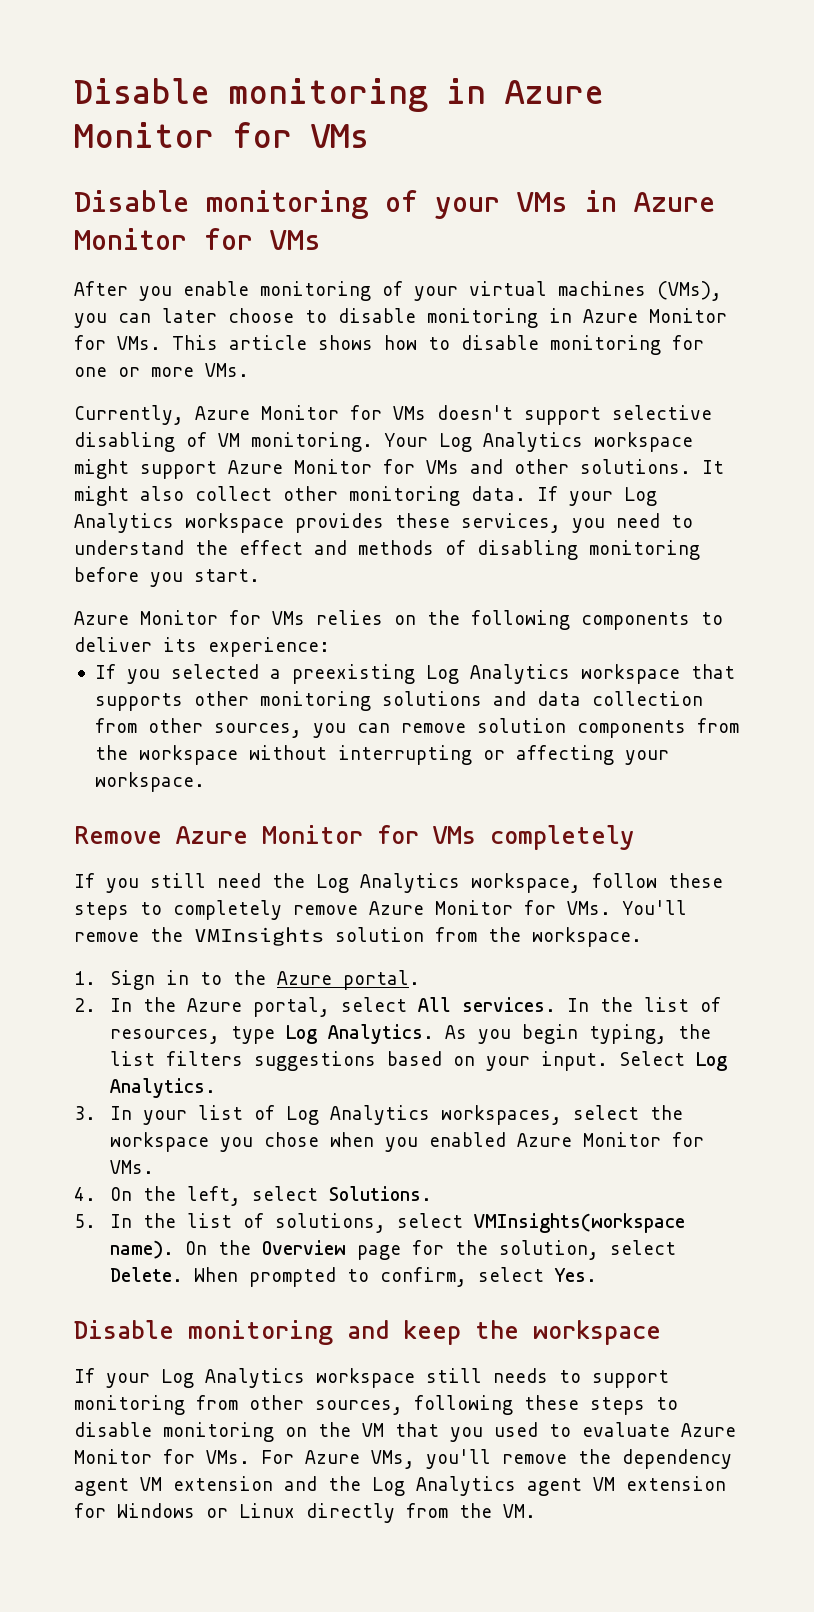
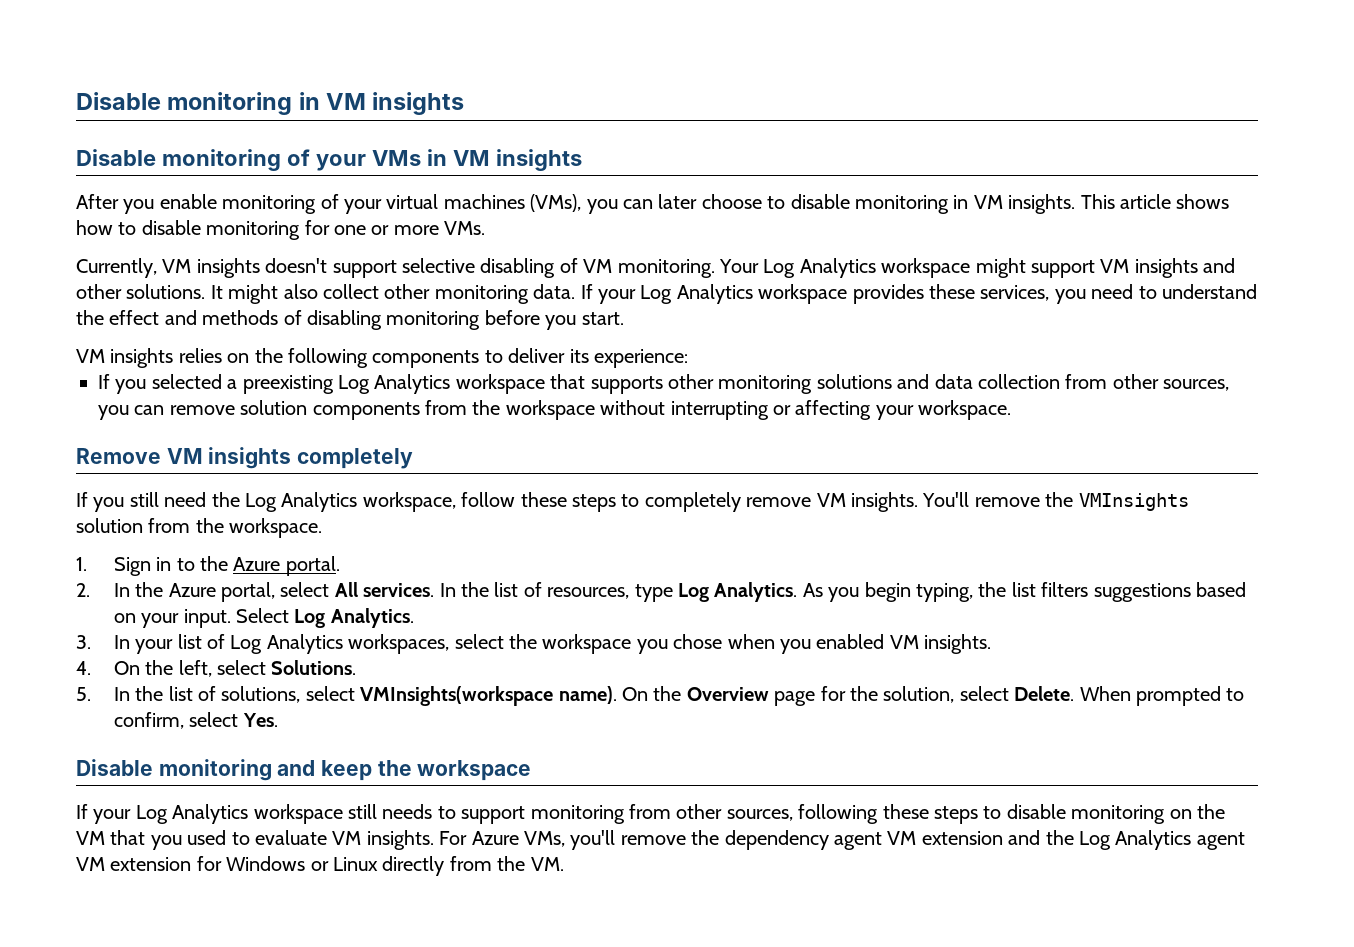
- Disable monitoring in Azure Monitor for VMs
+ Disable monitoring in VM insights
- Disable monitoring of your VMs in Azure Monitor for VMs
+ Disable monitoring of your VMs in VM insights
- After you enable monitoring of your virtual machines (VMs), you can later choose to disable monitoring in Azure Monitor for VMs. This article shows how to disable monitoring for one or more VMs.
+ After you enable monitoring of your virtual machines (VMs), you can later choose to disable monitoring in VM insights. This article shows how to disable monitoring for one or more VMs.
- Currently, Azure Monitor for VMs doesn't support selective disabling of VM monitoring.
+ Currently, VM insights doesn't support selective disabling of VM monitoring.
- Your Log Analytics workspace might support Azure Monitor for VMs and other solutions.
+ Your Log Analytics workspace might support VM insights and other solutions.
- Azure Monitor for VMs relies on the following components to deliver its experience:
+ VM insights relies on the following components to deliver its experience:
- Remove Azure Monitor for VMs completely
+ Remove VM insights completely
- If you still need the Log Analytics workspace, follow these steps to completely remove Azure Monitor for VMs. You'll remove the VMInsights solution from the workspace.
+ If you still need the Log Analytics workspace, follow these steps to completely remove VM insights. You'll remove the VMInsights solution from the workspace.
- 3. In your list of Log Analytics workspaces, select the workspace you chose when you enabled Azure Monitor for VMs.
+ 3. In your list of Log Analytics workspaces, select the workspace you chose when you enabled VM insights.
- If your Log Analytics workspace still needs to support monitoring from other sources, following these steps to disable monitoring on the VM that you used to evaluate Azure Monitor for VMs. For Azure VMs, you'll remove the dependency agent VM extension and the Log Analytics agent VM extension for Windows or Linux directly from the VM.
+ If your Log Analytics workspace still needs to support monitoring from other sources, following these steps to disable monitoring on the VM that you used to evaluate VM insights. For Azure VMs, you'll remove the dependency agent VM extension and the Log Analytics agent VM extension for Windows or Linux directly from the VM.

